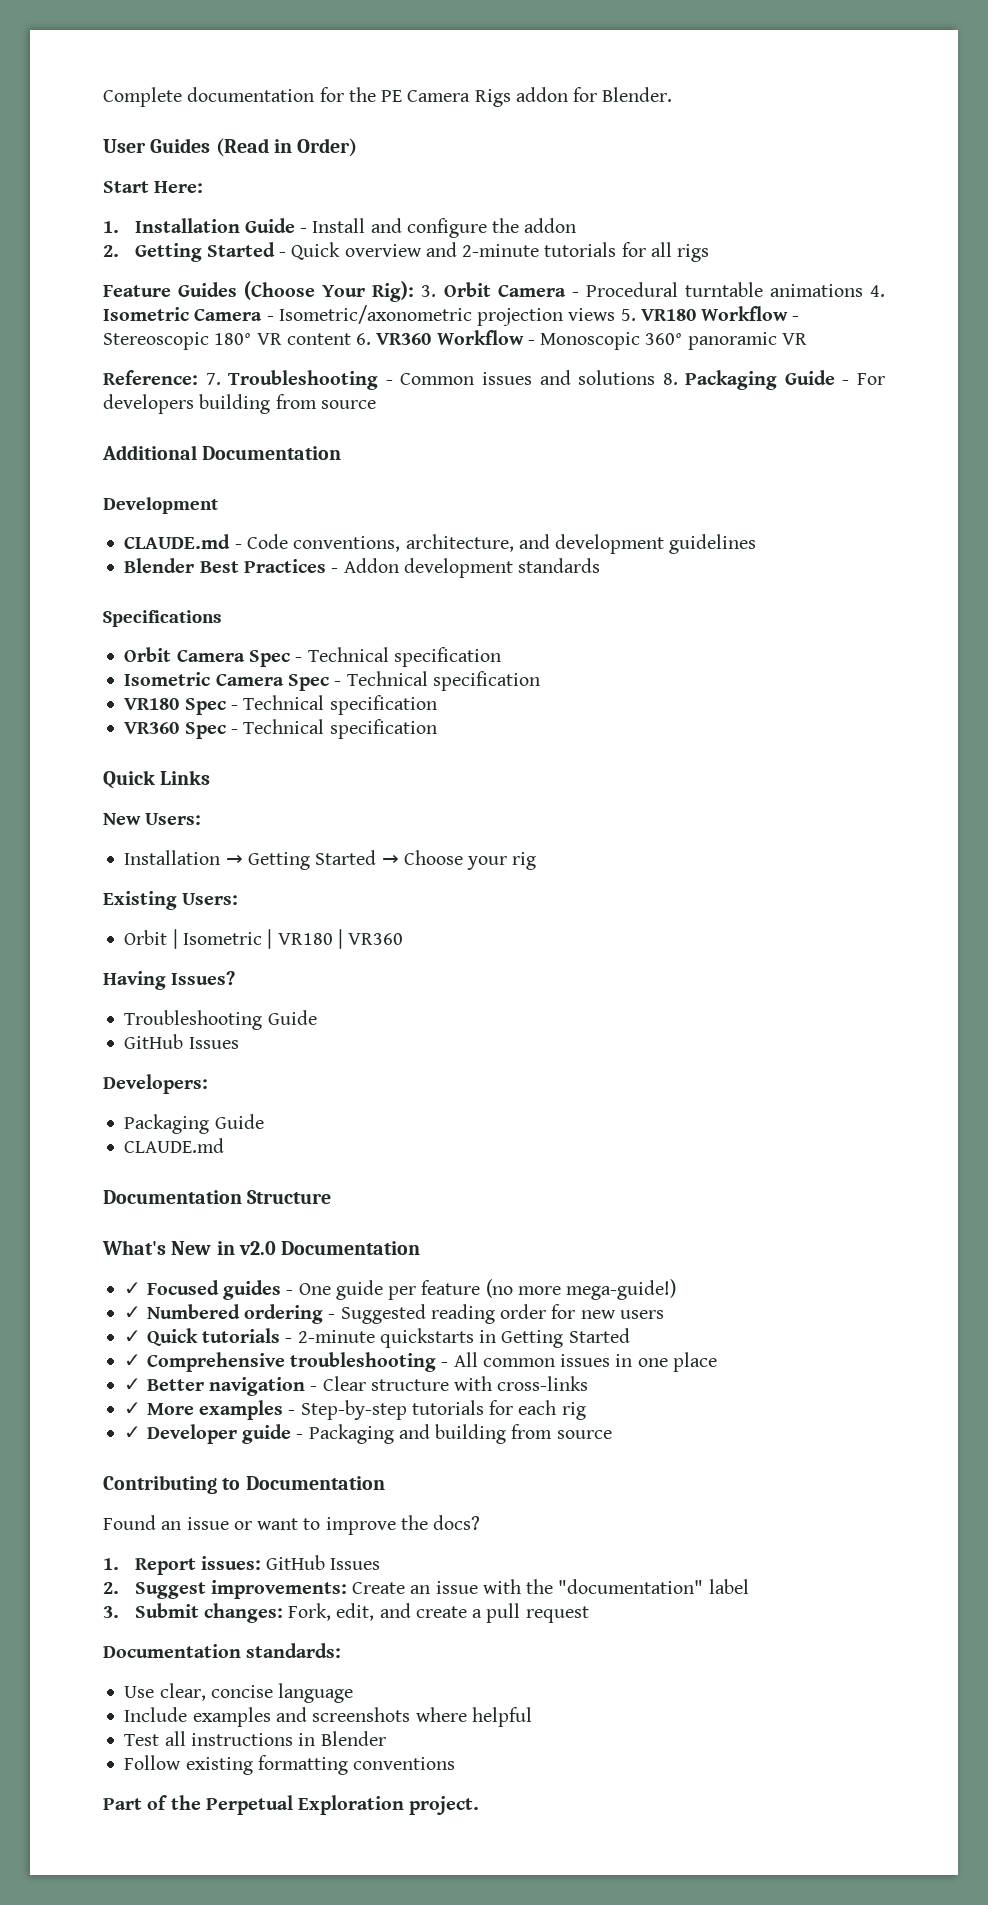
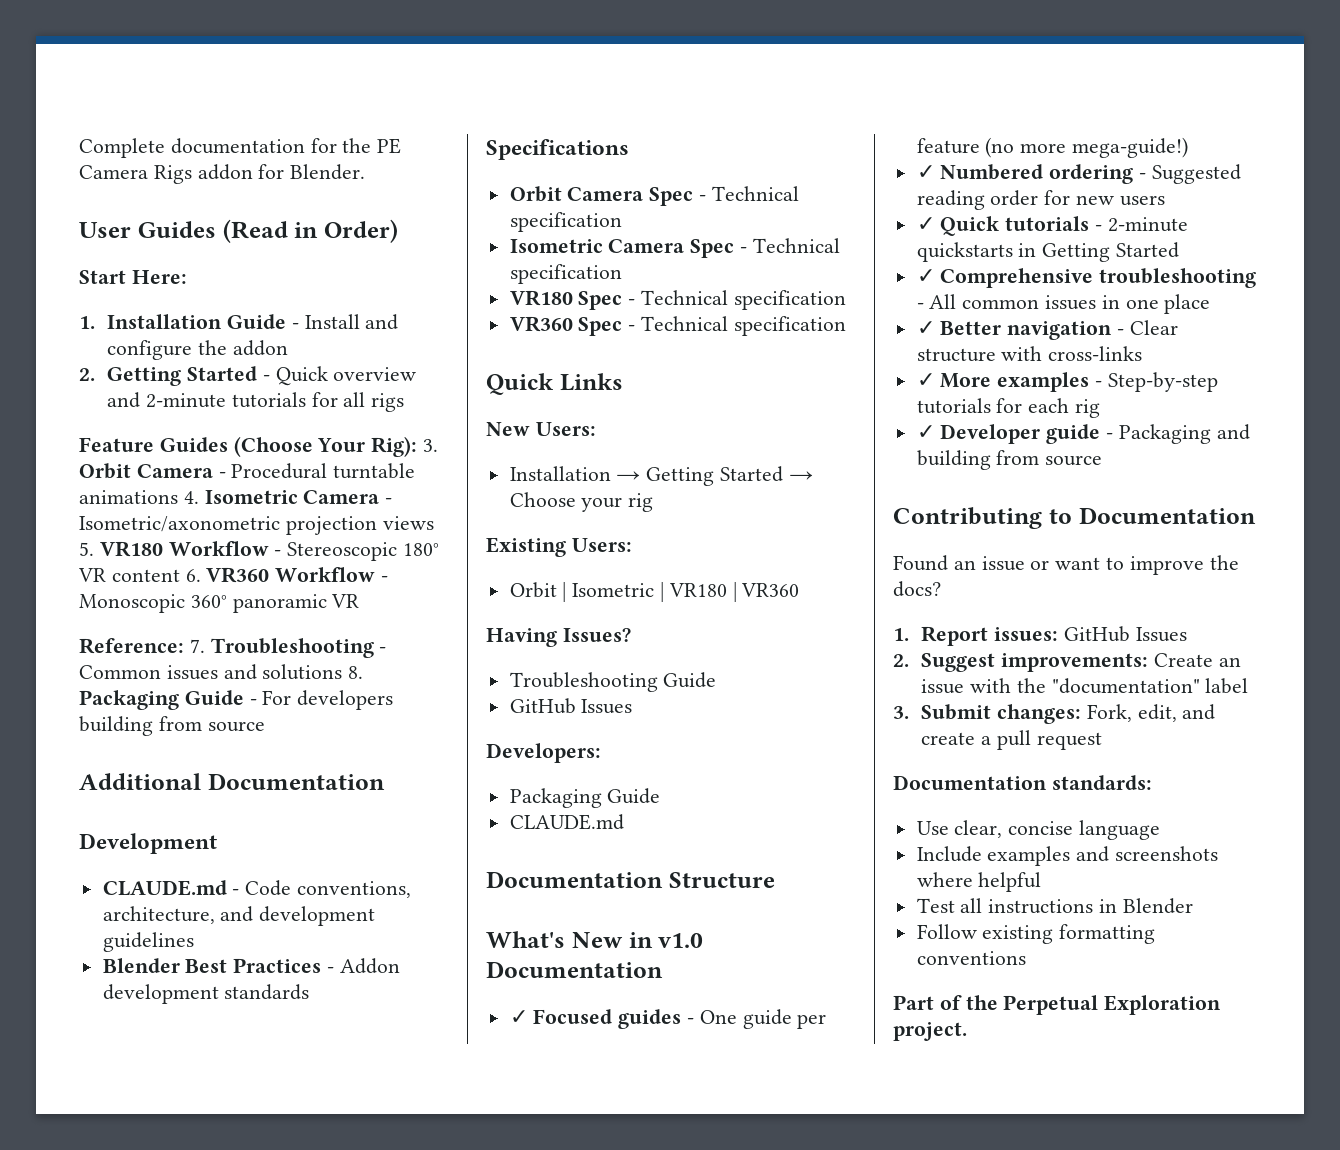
- What's New in v2.0 Documentation
+ What's New in v1.0 Documentation

